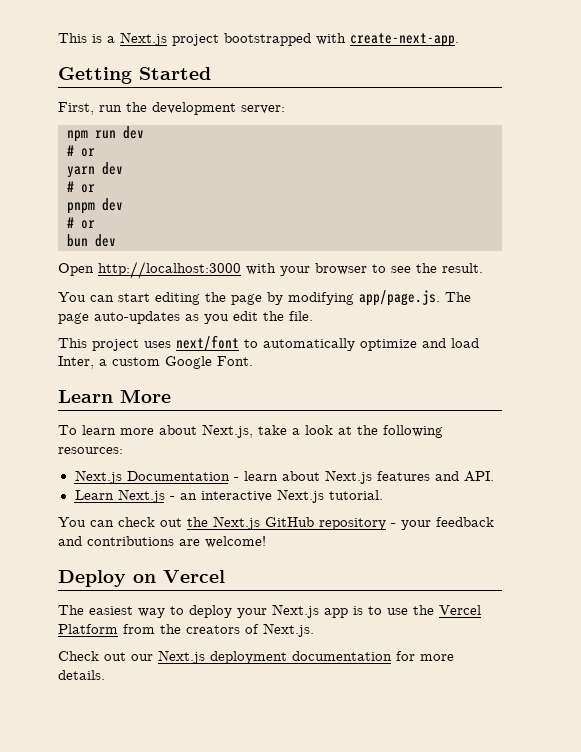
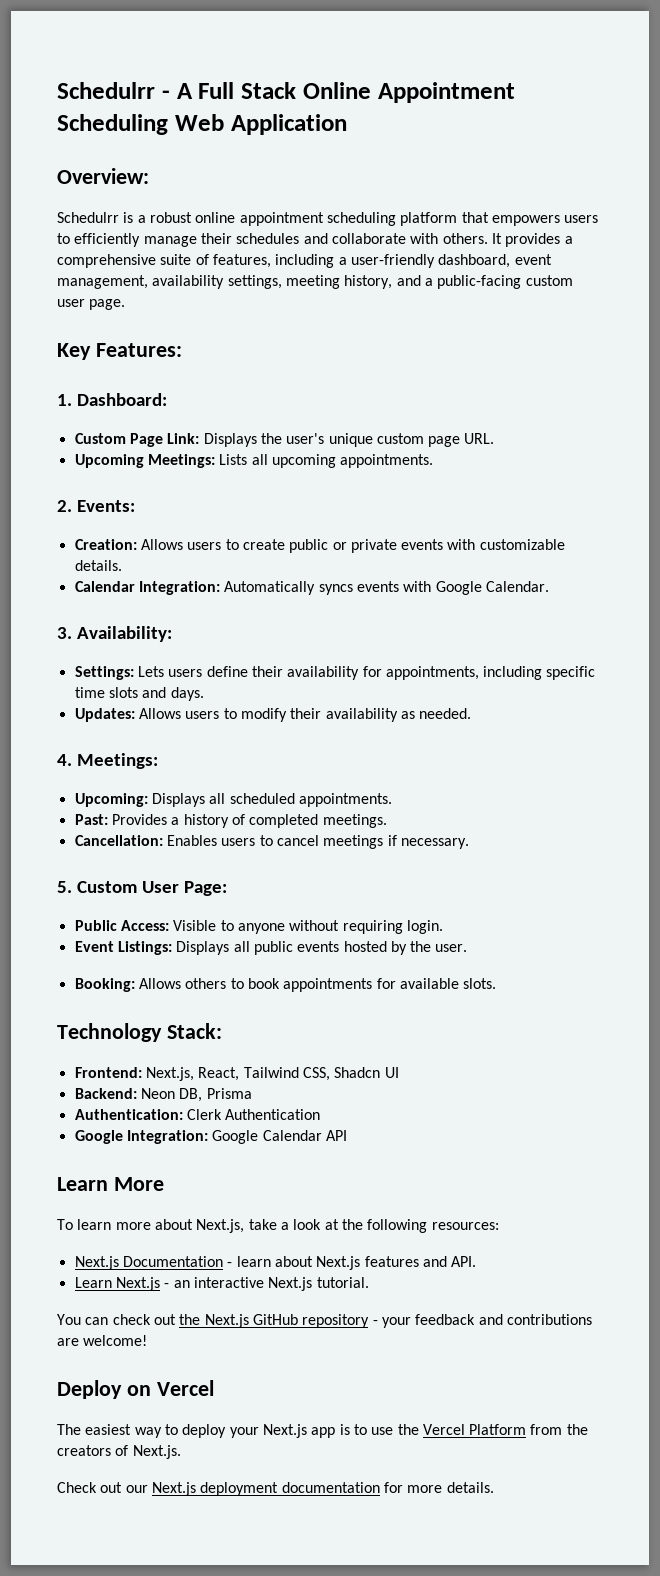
- This is a Next.js project bootstrapped with create-next-app.
- Getting Started
- First, run the development server:
- npm run dev
- # or
- yarn dev
- # or
- pnpm dev
- # or
- bun dev
- Open http://localhost:3000 with your browser to see the result.
- You can start editing the page by modifying app/page.js. The page auto-updates as you edit the file.
- This project uses next/font to automatically optimize and load Inter, a custom Google Font.
+ Schedulrr - A Full Stack Online Appointment Scheduling Web Application
+ Overview:
+ Schedulrr is a robust online appointment scheduling platform that empowers users to efficiently manage their schedules and collaborate with others. It provides a comprehensive suite of features, including a user-friendly dashboard, event management, availability settings, meeting history, and a public-facing custom user page.
+ Key Features:
+ 1. Dashboard:
+ Custom Page Link: Displays the user's unique custom page URL.
+ Upcoming Meetings: Lists all upcoming appointments.
+ 2. Events:
+ Creation: Allows users to create public or private events with customizable details.
+ Calendar Integration: Automatically syncs events with Google Calendar.
+ 3. Availability:
+ Settings: Lets users define their availability for appointments, including specific time slots and days.
+ Updates: Allows users to modify their availability as needed.
+ 4. Meetings:
+ Upcoming: Displays all scheduled appointments.
+ Past: Provides a history of completed meetings.
+ Cancellation: Enables users to cancel meetings if necessary.
+ 5. Custom User Page:
+ Public Access: Visible to anyone without requiring login.
+ Event Listings: Displays all public events hosted by the user.
+ Booking: Allows others to book appointments for available slots.
+ Technology Stack:
+ Frontend: Next.js, React, Tailwind CSS, Shadcn UI
+ Backend: Neon DB, Prisma
+ Authentication: Clerk Authentication
+ Google Integration: Google Calendar API

